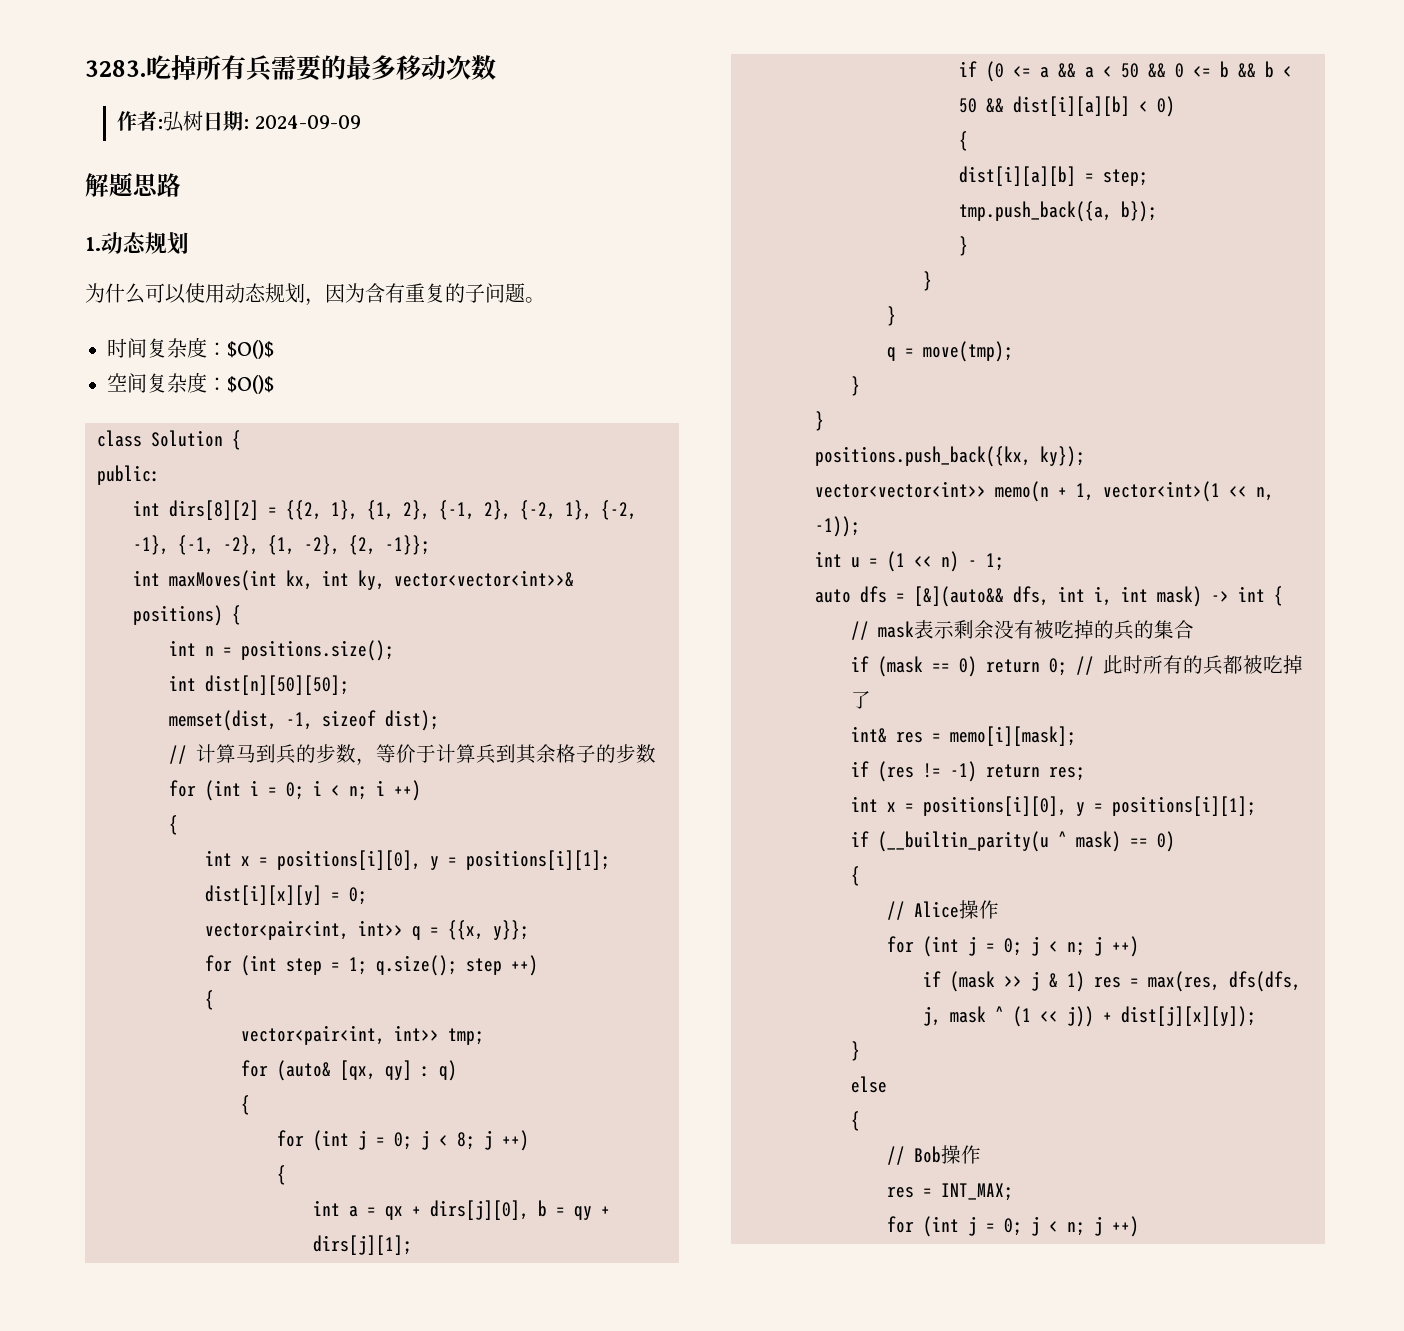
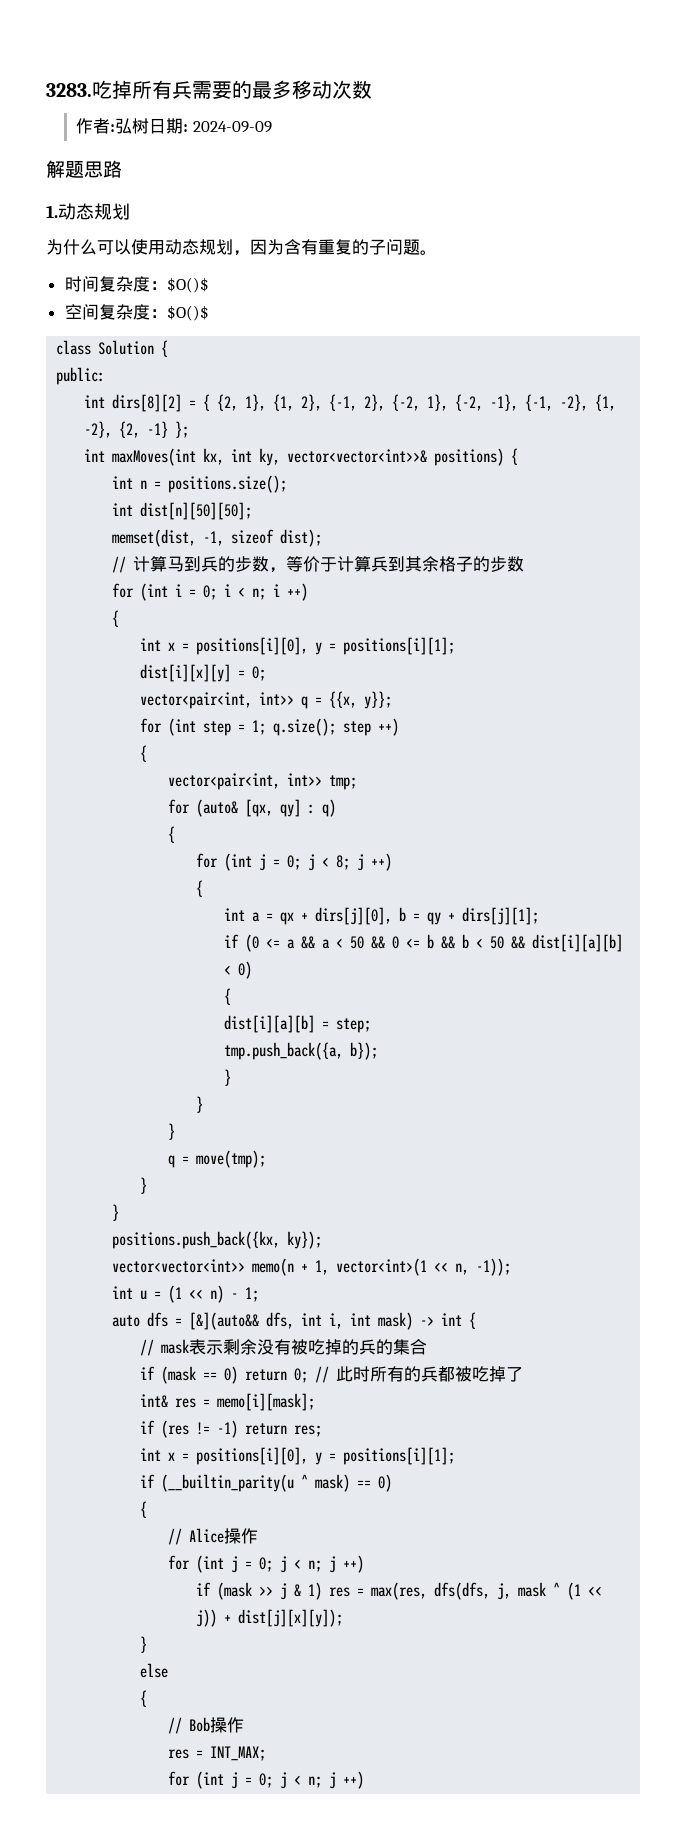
- int dirs[8][2] = {{2, 1}, {1, 2}, {-1, 2}, {-2, 1}, {-2, -1}, {-1, -2}, {1, -2}, {2, -1}};
+ int dirs[8][2] = { {2, 1}, {1, 2}, {-1, 2}, {-2, 1}, {-2, -1}, {-1, -2}, {1, -2}, {2, -1} };

